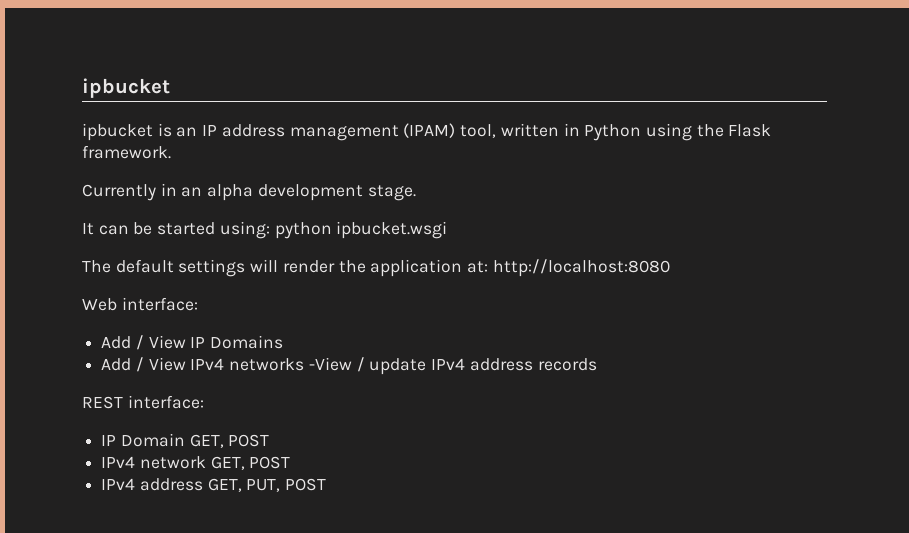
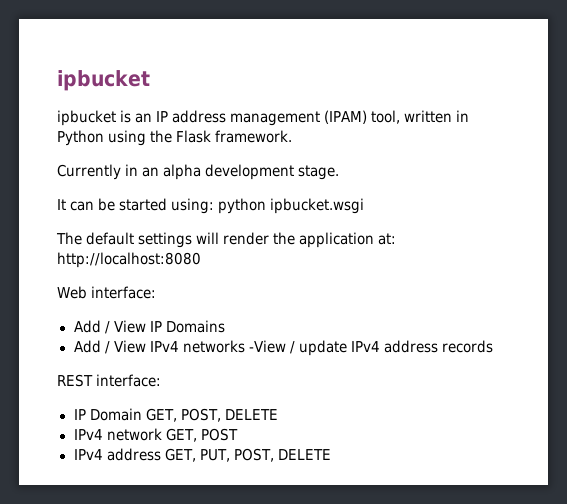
- IP Domain GET, POST
+ IP Domain GET, POST, DELETE
- IPv4 address GET, PUT, POST
+ IPv4 address GET, PUT, POST, DELETE

